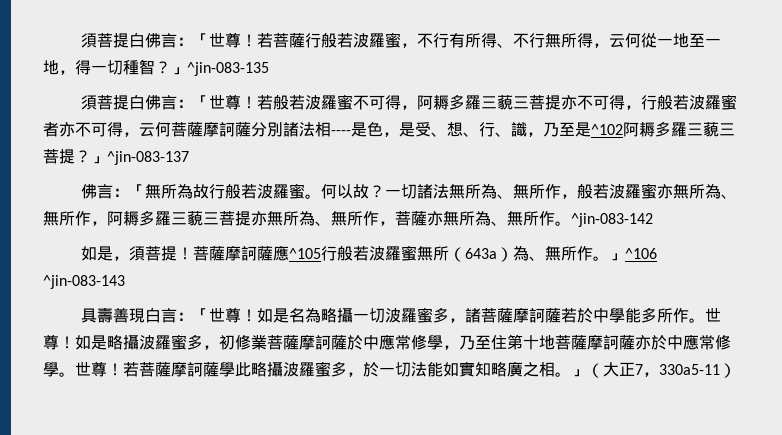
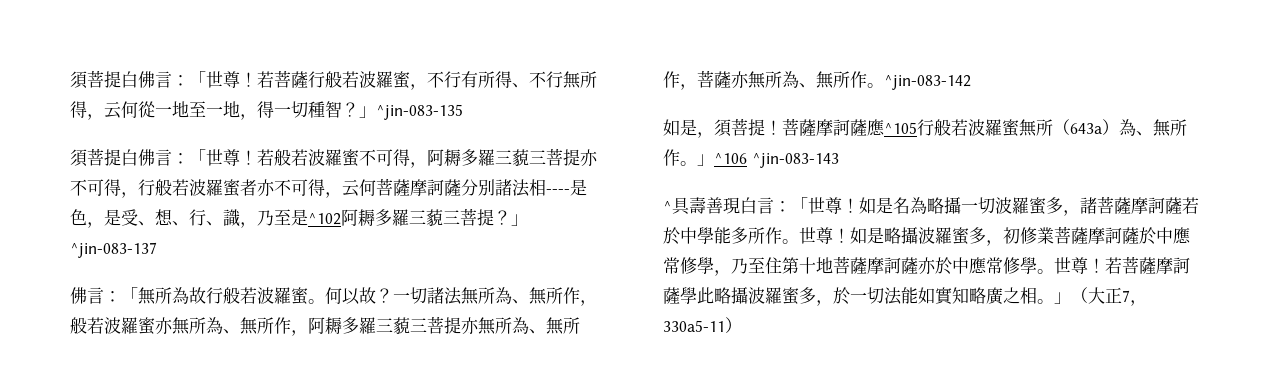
- 具壽善現白言：「世尊！
+ ^具壽善現白言：「世尊！

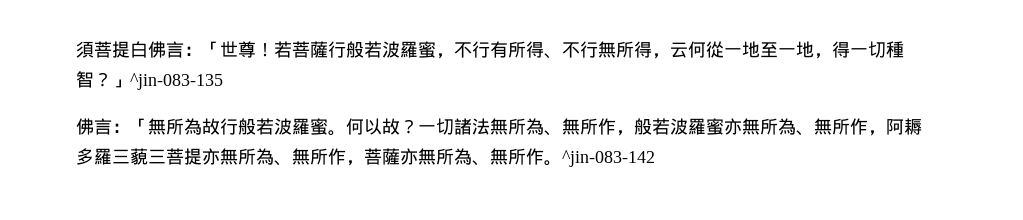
- 須菩提白佛言：「世尊！若般若波羅蜜不可得，阿耨多羅三藐三菩提亦不可得，行般若波羅蜜者亦不可得，云何菩薩摩訶薩分別諸法相----是色，是受、想、行、識，乃至是^102阿耨多羅三藐三菩提？」^jin-083-137
- 如是，須菩提！菩薩摩訶薩應^105行般若波羅蜜無所（643a）為、無所作。」^106 ^jin-083-143
- ^具壽善現白言：「世尊！如是名為略攝一切波羅蜜多，諸菩薩摩訶薩若於中學能多所作。世尊！如是略攝波羅蜜多，初修業菩薩摩訶薩於中應常修學，乃至住第十地菩薩摩訶薩亦於中應常修學。世尊！若菩薩摩訶薩學此略攝波羅蜜多，於一切法能如實知略廣之相。」（大正7，330a5-11）

